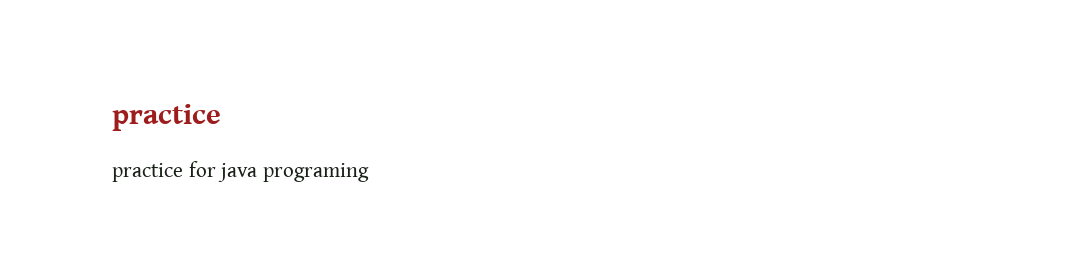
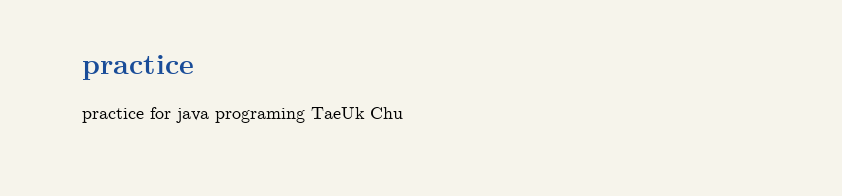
- practice for java programing
+ practice for java programing TaeUk Chu

